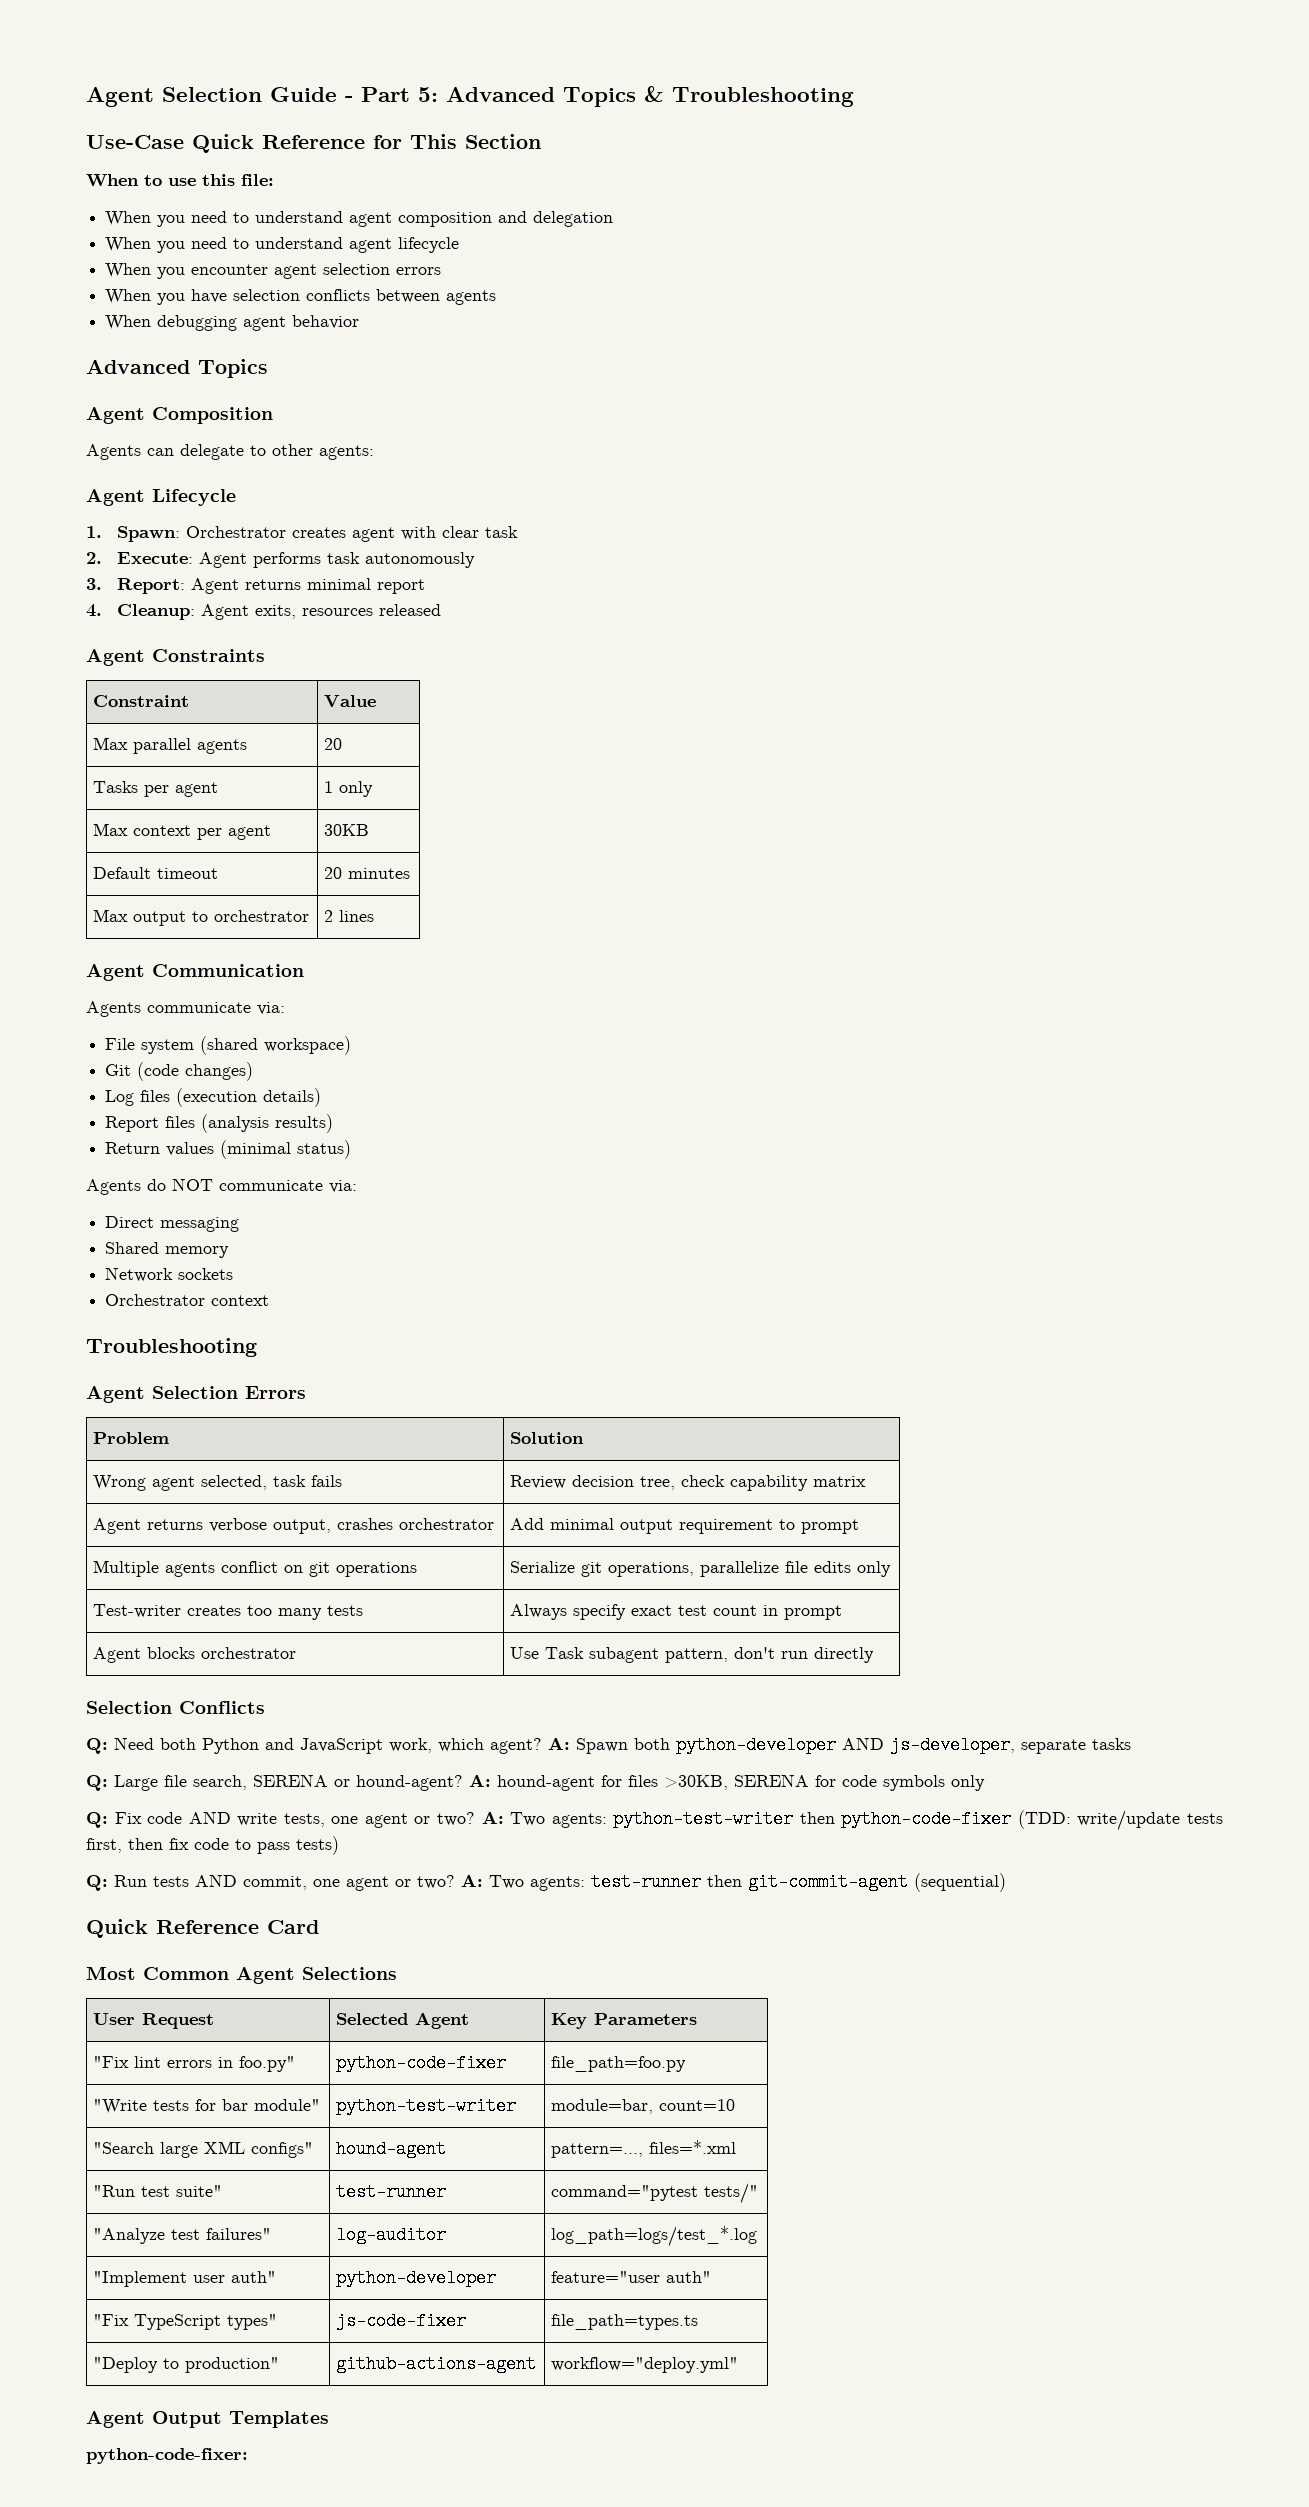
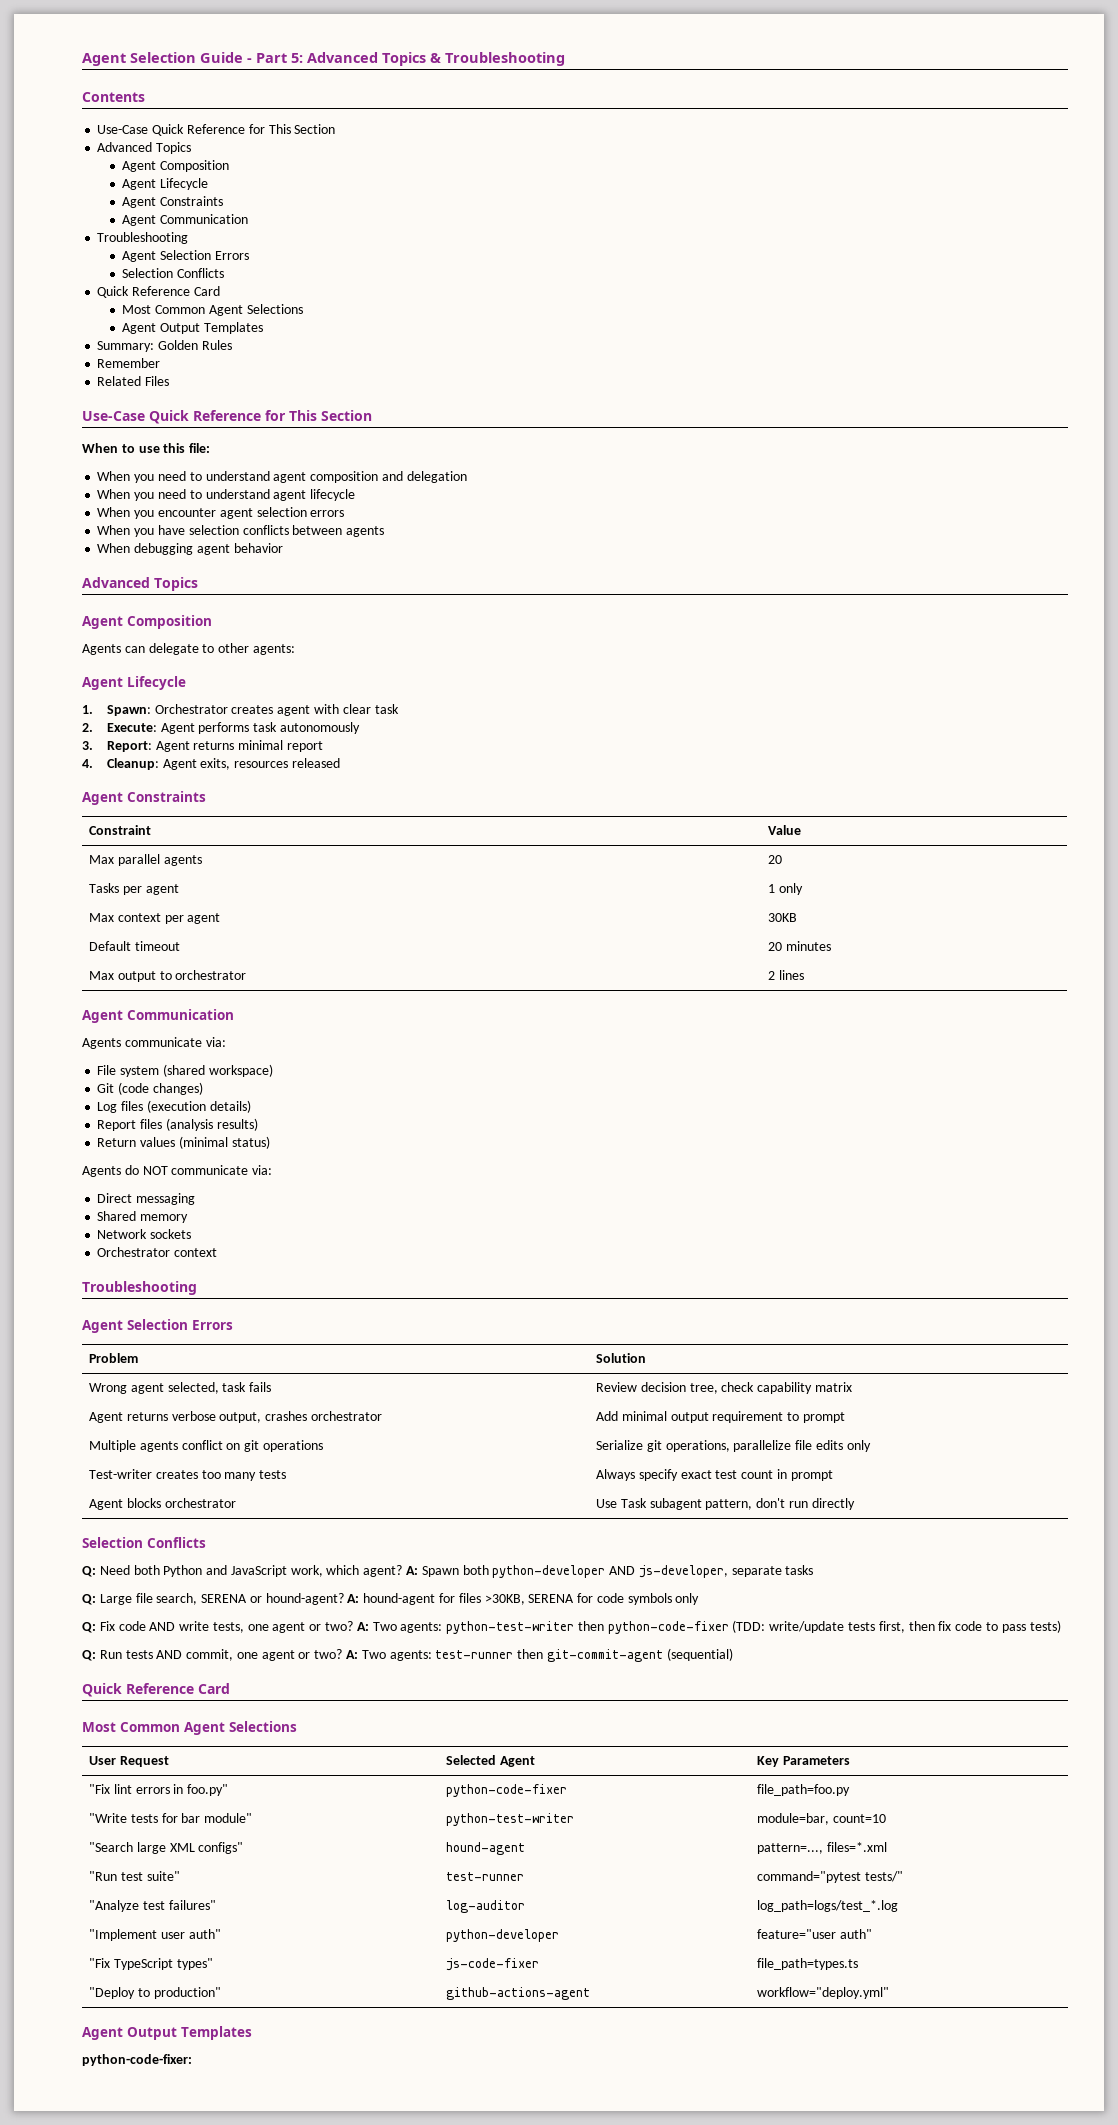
+ Contents
+ Use-Case Quick Reference for This Section
+ Advanced Topics
+ Agent Composition
+ Agent Lifecycle
+ Agent Constraints
+ Agent Communication
+ Troubleshooting
+ Agent Selection Errors
+ Selection Conflicts
+ Quick Reference Card
+ Most Common Agent Selections
+ Agent Output Templates
+ Summary: Golden Rules
+ Remember
+ Related Files

